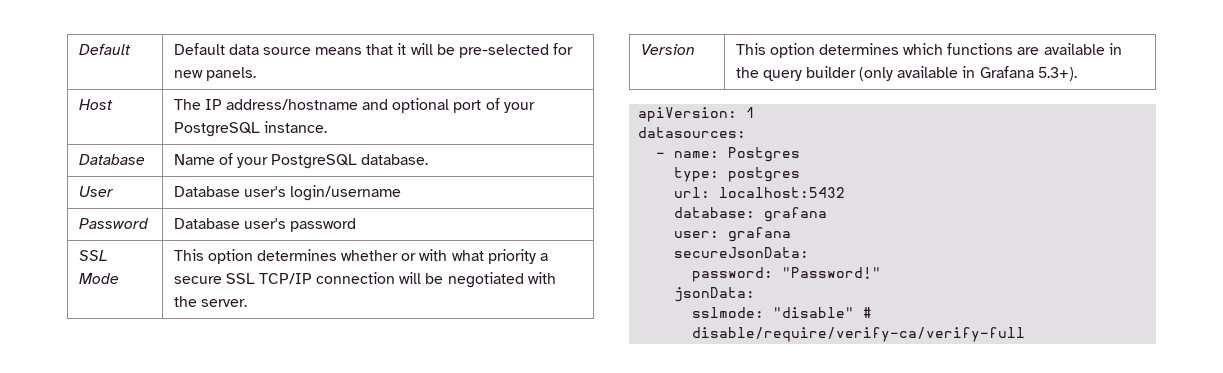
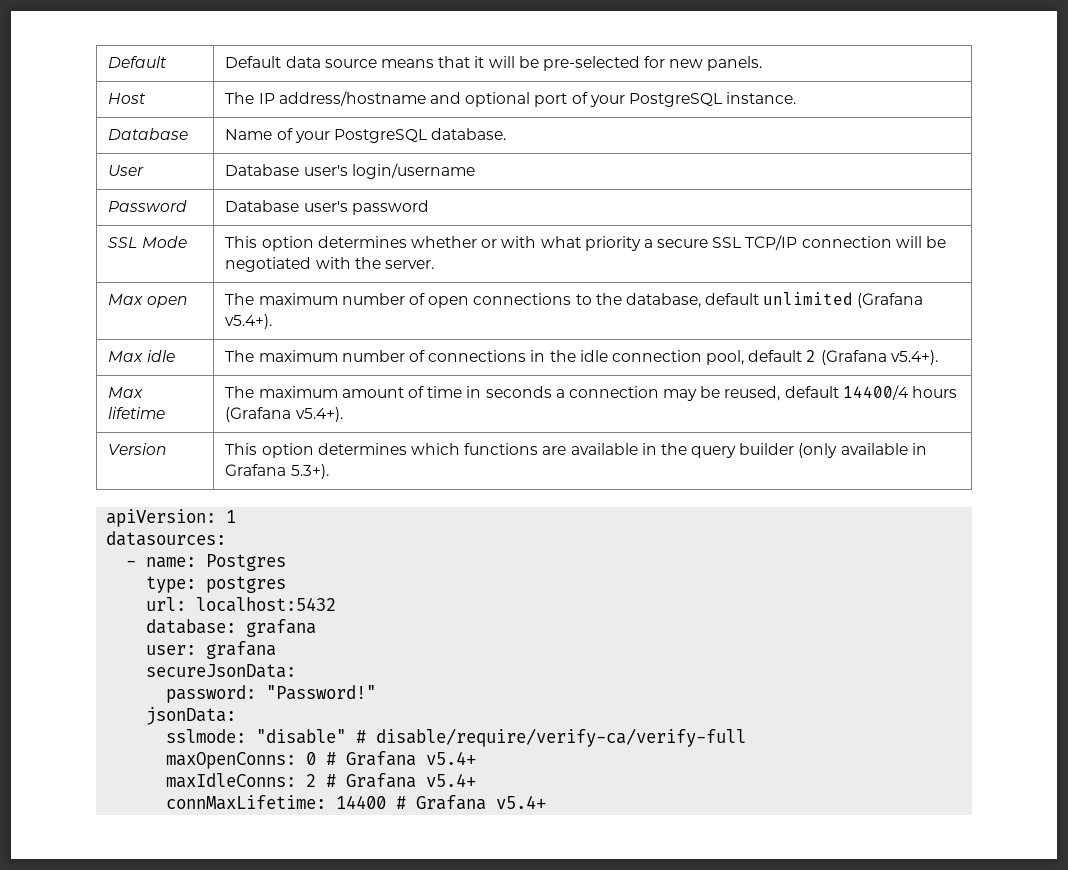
+ Max open | The maximum number of open connections to the database, default unlimited (Grafana v5.4+).
+ Max idle | The maximum number of connections in the idle connection pool, default 2 (Grafana v5.4+).
+ Max lifetime | The maximum amount of time in seconds a connection may be reused, default 14400/4 hours (Grafana v5.4+).
+ maxOpenConns: 0 # Grafana v5.4+
+ maxIdleConns: 2 # Grafana v5.4+
+ connMaxLifetime: 14400 # Grafana v5.4+

